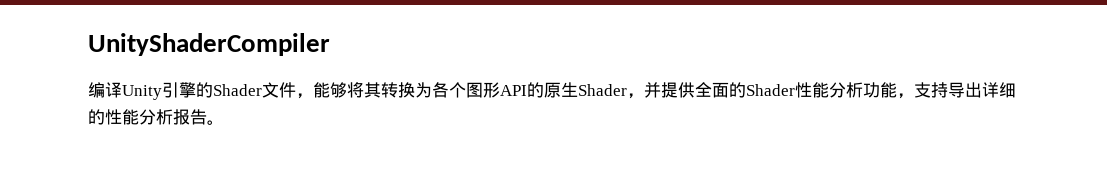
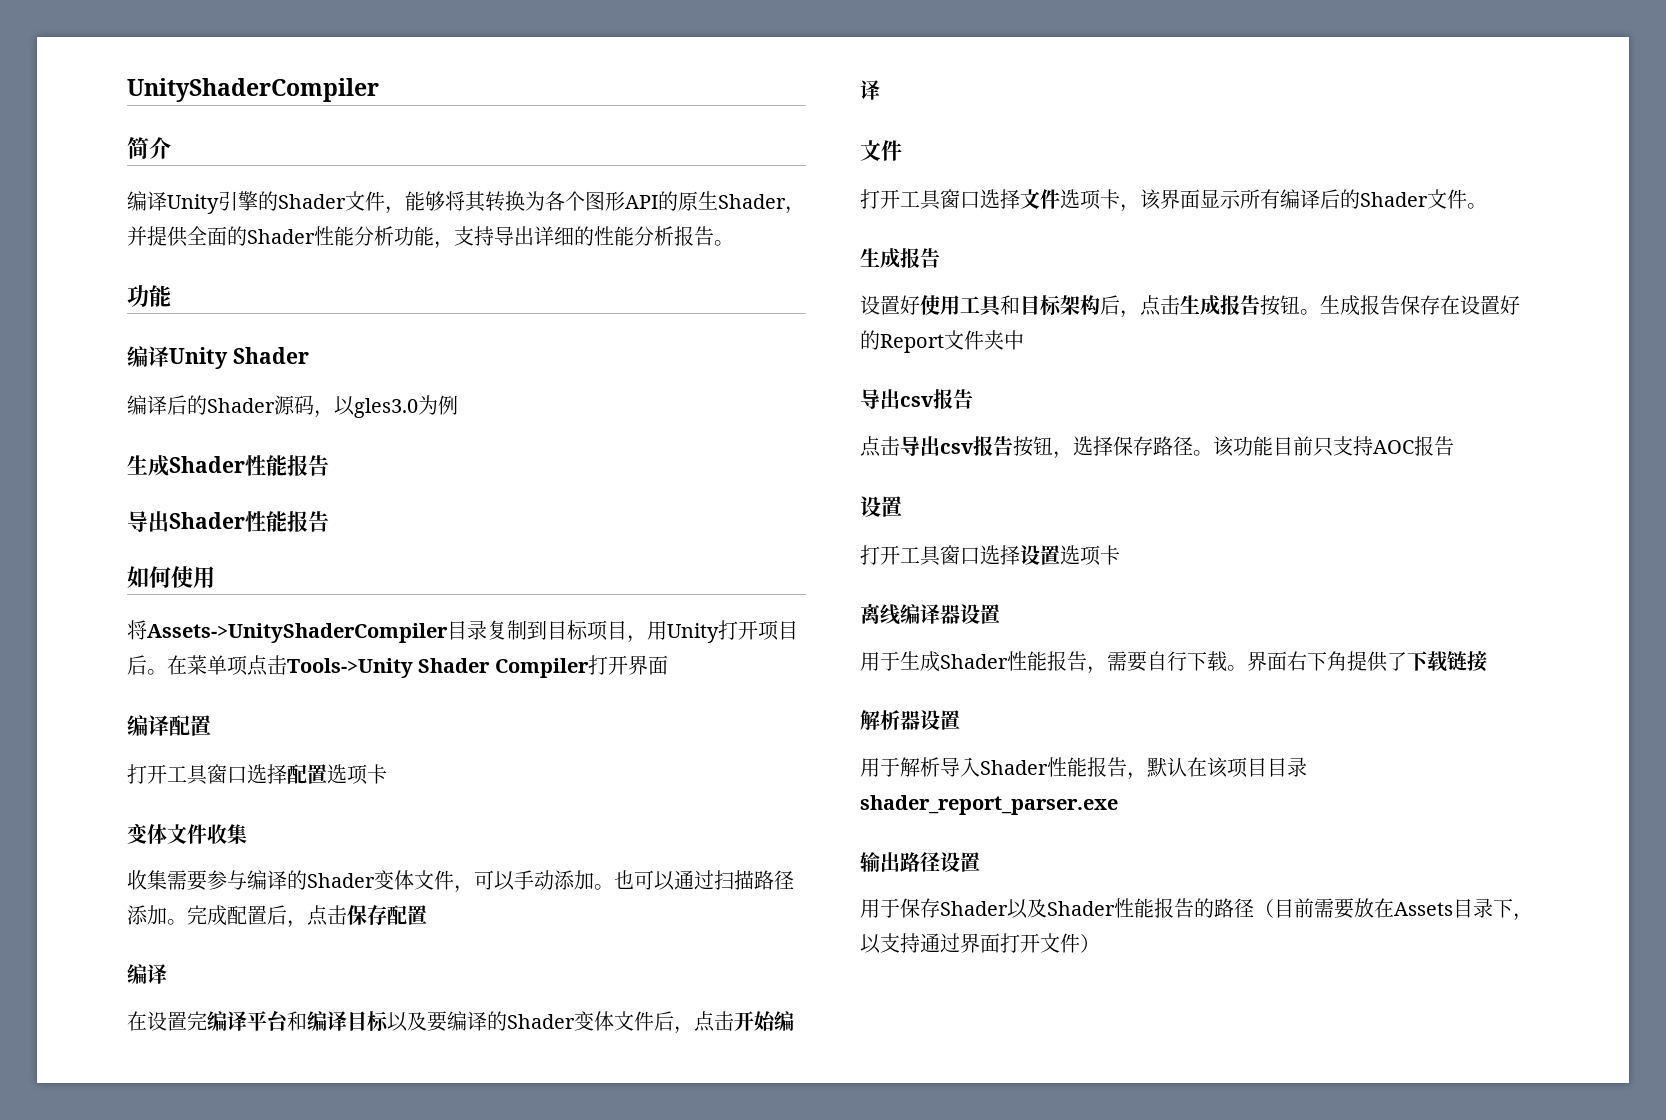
+ 简介
  编译Unity引擎的Shader文件，能够将其转换为各个图形API的原生Shader，并提供全面的Shader性能分析功能，支持导出详细的性能分析报告。
+ 功能
+ 编译Unity Shader
+ 编译后的Shader源码，以gles3.0为例
+ 生成Shader性能报告
+ 导出Shader性能报告
+ 如何使用
+ 将Assets->UnityShaderCompiler目录复制到目标项目，用Unity打开项目后。在菜单项点击Tools->Unity Shader Compiler打开界面
+ 编译配置
+ 打开工具窗口选择配置选项卡
+ 变体文件收集
+ 收集需要参与编译的Shader变体文件，可以手动添加。也可以通过扫描路径添加。完成配置后，点击保存配置
+ 编译
+ 在设置完编译平台和编译目标以及要编译的Shader变体文件后，点击开始编译
+ 文件
+ 打开工具窗口选择文件选项卡，该界面显示所有编译后的Shader文件。
+ 生成报告
+ 设置好使用工具和目标架构后，点击生成报告按钮。生成报告保存在设置好的Report文件夹中
+ 导出csv报告
+ 点击导出csv报告按钮，选择保存路径。该功能目前只支持AOC报告
+ 设置
+ 打开工具窗口选择设置选项卡
+ 离线编译器设置
+ 用于生成Shader性能报告，需要自行下载。界面右下角提供了下载链接
+ 解析器设置
+ 用于解析导入Shader性能报告，默认在该项目目录shader_report_parser.exe
+ 输出路径设置
+ 用于保存Shader以及Shader性能报告的路径（目前需要放在Assets目录下，以支持通过界面打开文件）

